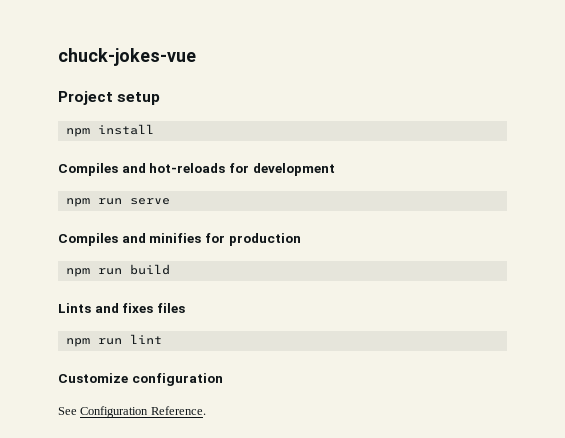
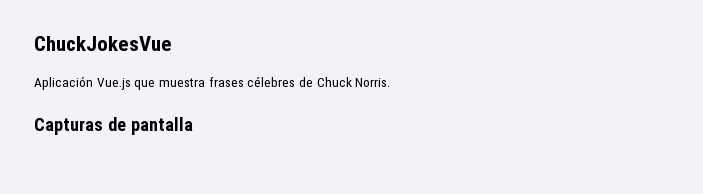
- chuck-jokes-vue
- Project setup
- npm install
- Compiles and hot-reloads for development
- npm run serve
- Compiles and minifies for production
- npm run build
- Lints and fixes files
- npm run lint
- Customize configuration
- See Configuration Reference.
+ ChuckJokesVue
+ Aplicación Vue.js que muestra frases célebres de Chuck Norris.
+ Capturas de pantalla

